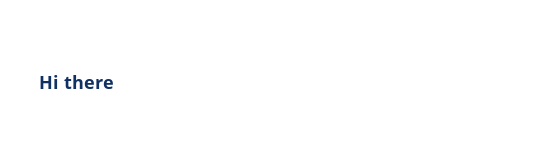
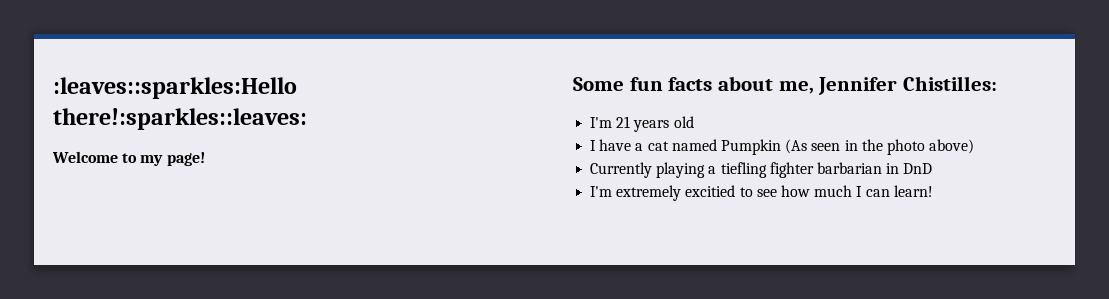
- Hi there
+ :leaves::sparkles:Hello there!:sparkles::leaves:
+ Welcome to my page!
+ Some fun facts about me, Jennifer Chistilles:
+ I'm 21 years old
+ I have a cat named Pumpkin (As seen in the photo above)
+ Currently playing a tiefling fighter barbarian in DnD
+ I'm extremely excitied to see how much I can learn!

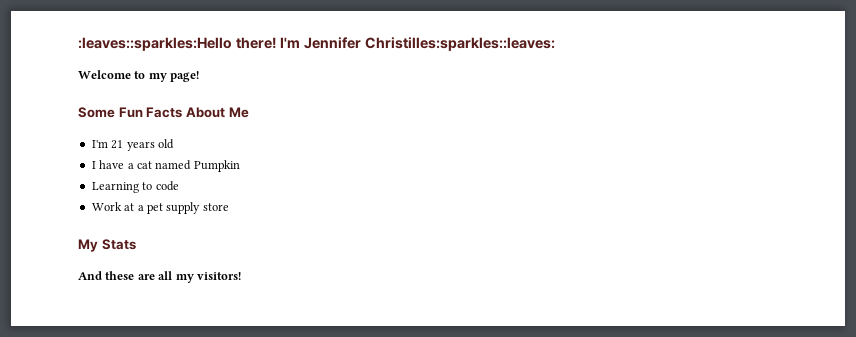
- :leaves::sparkles:Hello there!:sparkles::leaves:
+ :leaves::sparkles:Hello there! I'm Jennifer Christilles:sparkles::leaves:
- Some fun facts about me, Jennifer Chistilles:
+ Some Fun Facts About Me
- I have a cat named Pumpkin (As seen in the photo above)
- Currently playing a tiefling fighter barbarian in DnD
- I'm extremely excitied to see how much I can learn!
+ I have a cat named Pumpkin
+ Learning to code
+ Work at a pet supply store
+ My Stats
+ And these are all my visitors!

